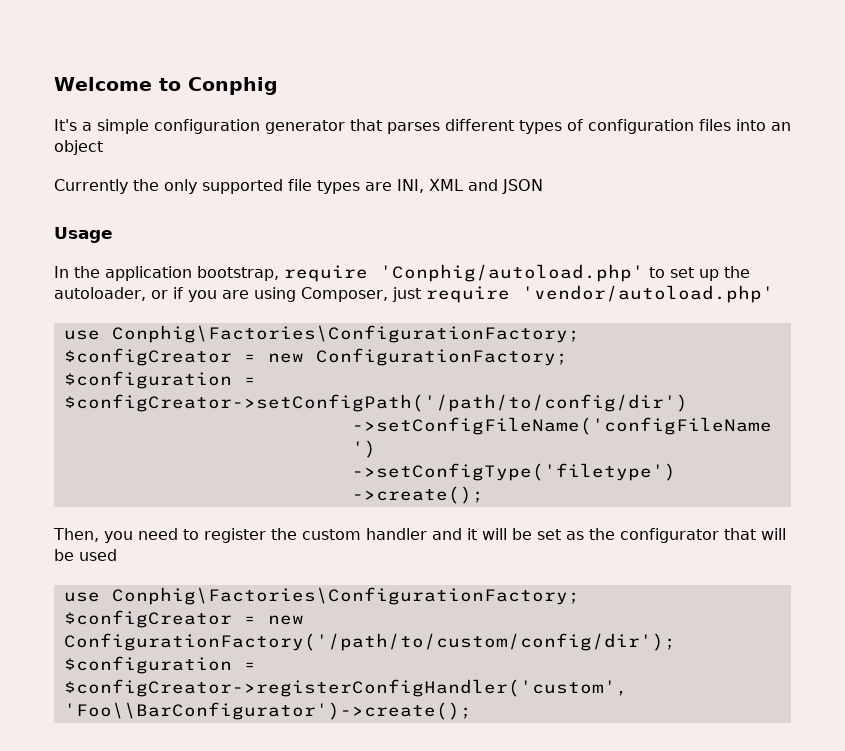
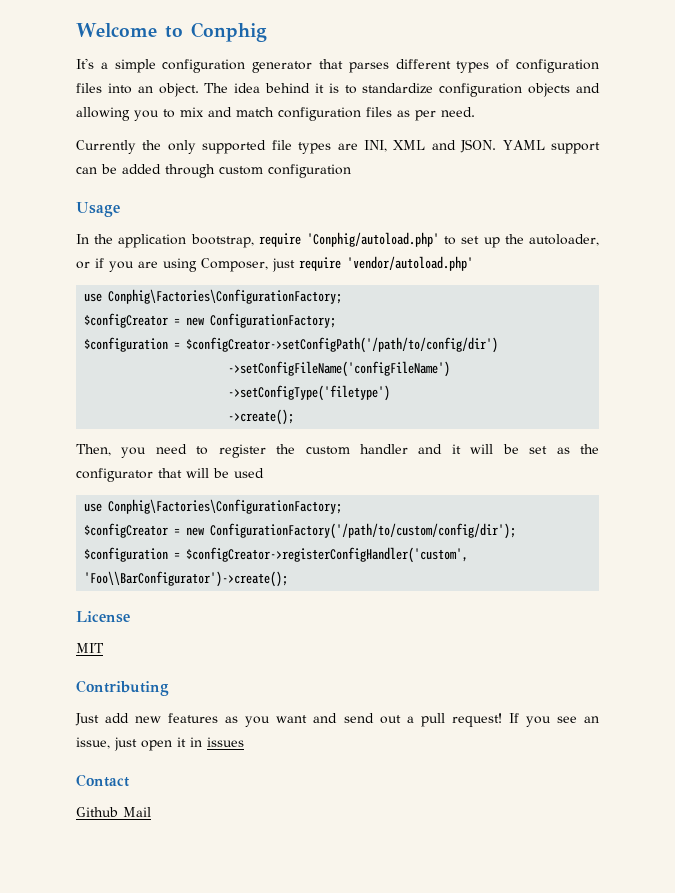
- It's a simple configuration generator that parses different types of configuration files into an object
+ It's a simple configuration generator that parses different types of configuration files into an object. The idea behind it is to standardize configuration objects and allowing you to mix and match configuration files as per need.
- Currently the only supported file types are INI, XML and JSON
+ Currently the only supported file types are INI, XML and JSON. YAML support can be added through custom configuration
+ License
+ MIT
+ Contributing
+ Just add new features as you want and send out a pull request! If you see an issue, just open it in issues
+ Contact
+ Github Mail

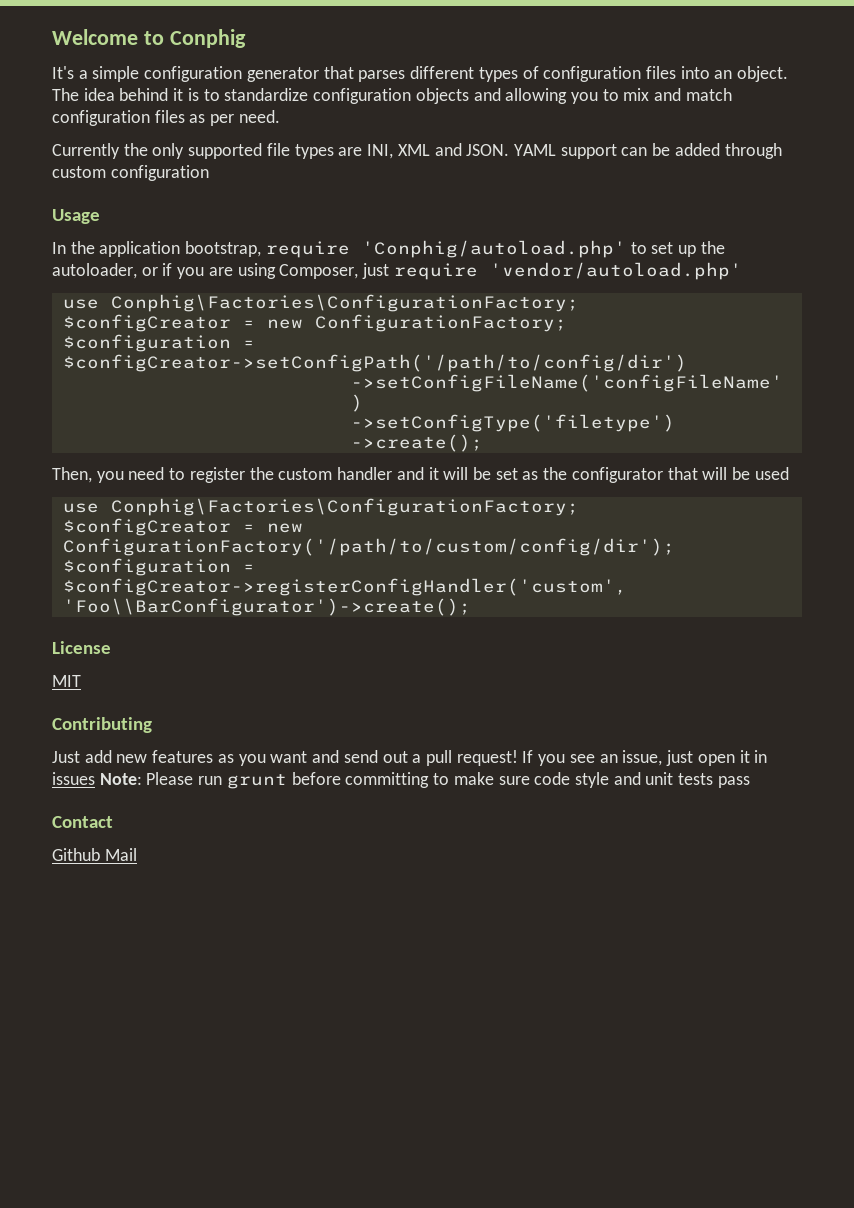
- If you see an issue, just open it in issues
+ If you see an issue, just open it in issues Note: Please run grunt before committing to make sure code style and unit tests pass

